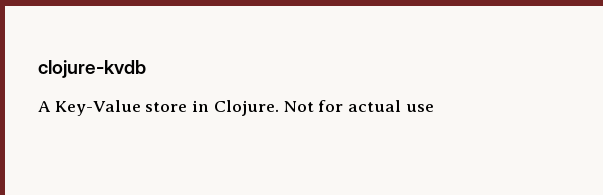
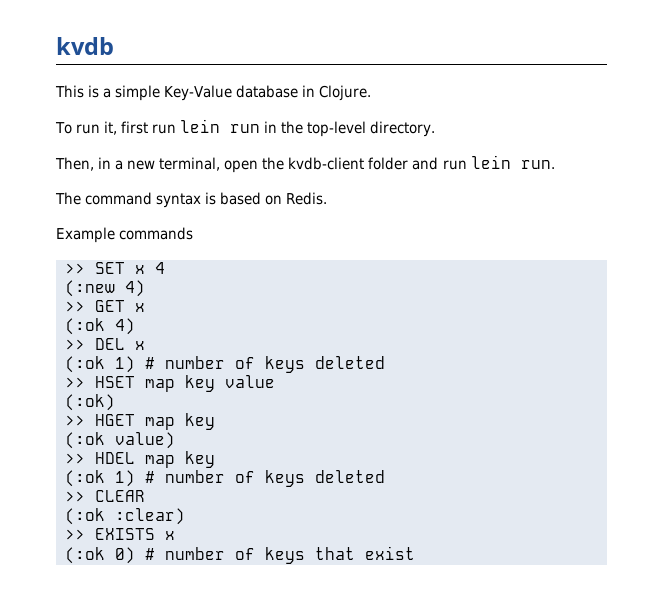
- clojure-kvdb
- A Key-Value store in Clojure. Not for actual use
+ kvdb
+ This is a simple Key-Value database in Clojure.
+ To run it, first run lein run in the top-level directory.
+ Then, in a new terminal, open the kvdb-client folder and run lein run.
+ The command syntax is based on Redis.
+ Example commands
+ >> SET x 4
+ (:new 4)
+ >> GET x
+ (:ok 4)
+ >> DEL x
+ (:ok 1) # number of keys deleted
+ >> HSET map key value
+ (:ok)
+ >> HGET map key
+ (:ok value)
+ >> HDEL map key
+ (:ok 1) # number of keys deleted
+ >> CLEAR
+ (:ok :clear)
+ >> EXISTS x
+ (:ok 0) # number of keys that exist

